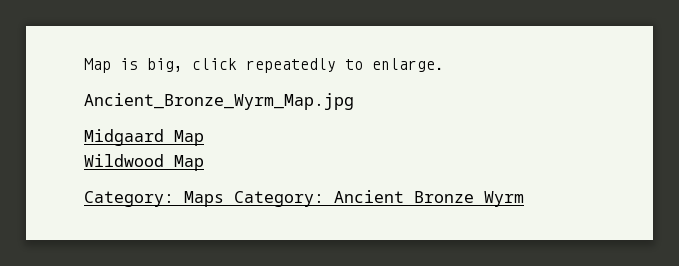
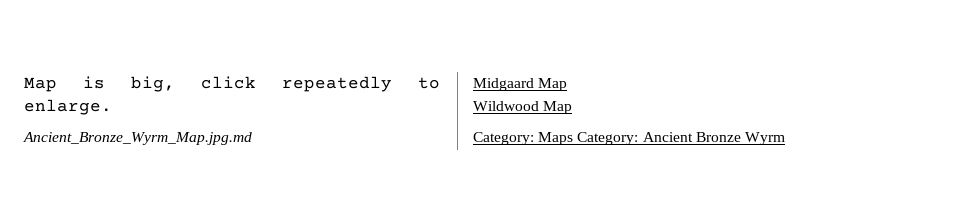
- Ancient_Bronze_Wyrm_Map.jpg
+ Ancient_Bronze_Wyrm_Map.jpg.md

